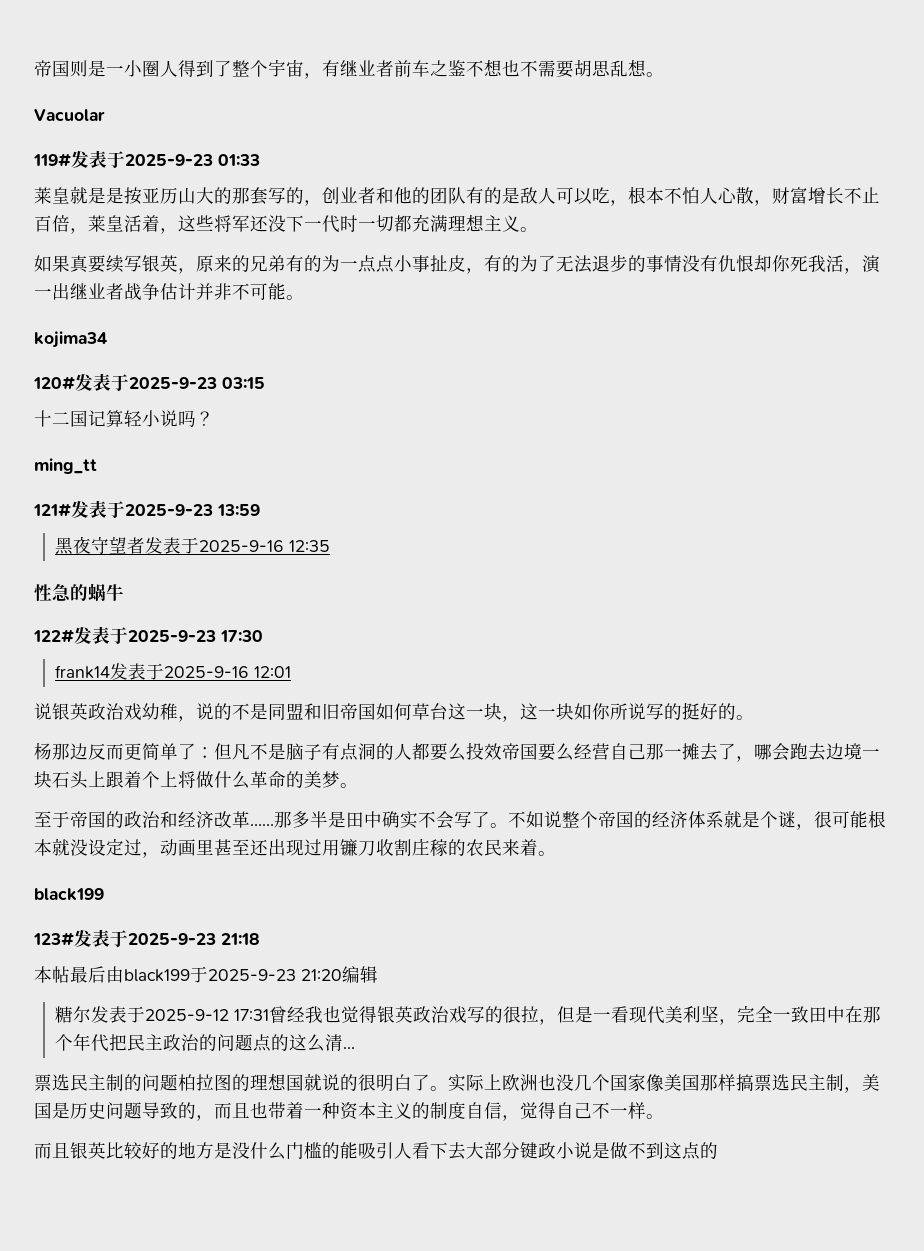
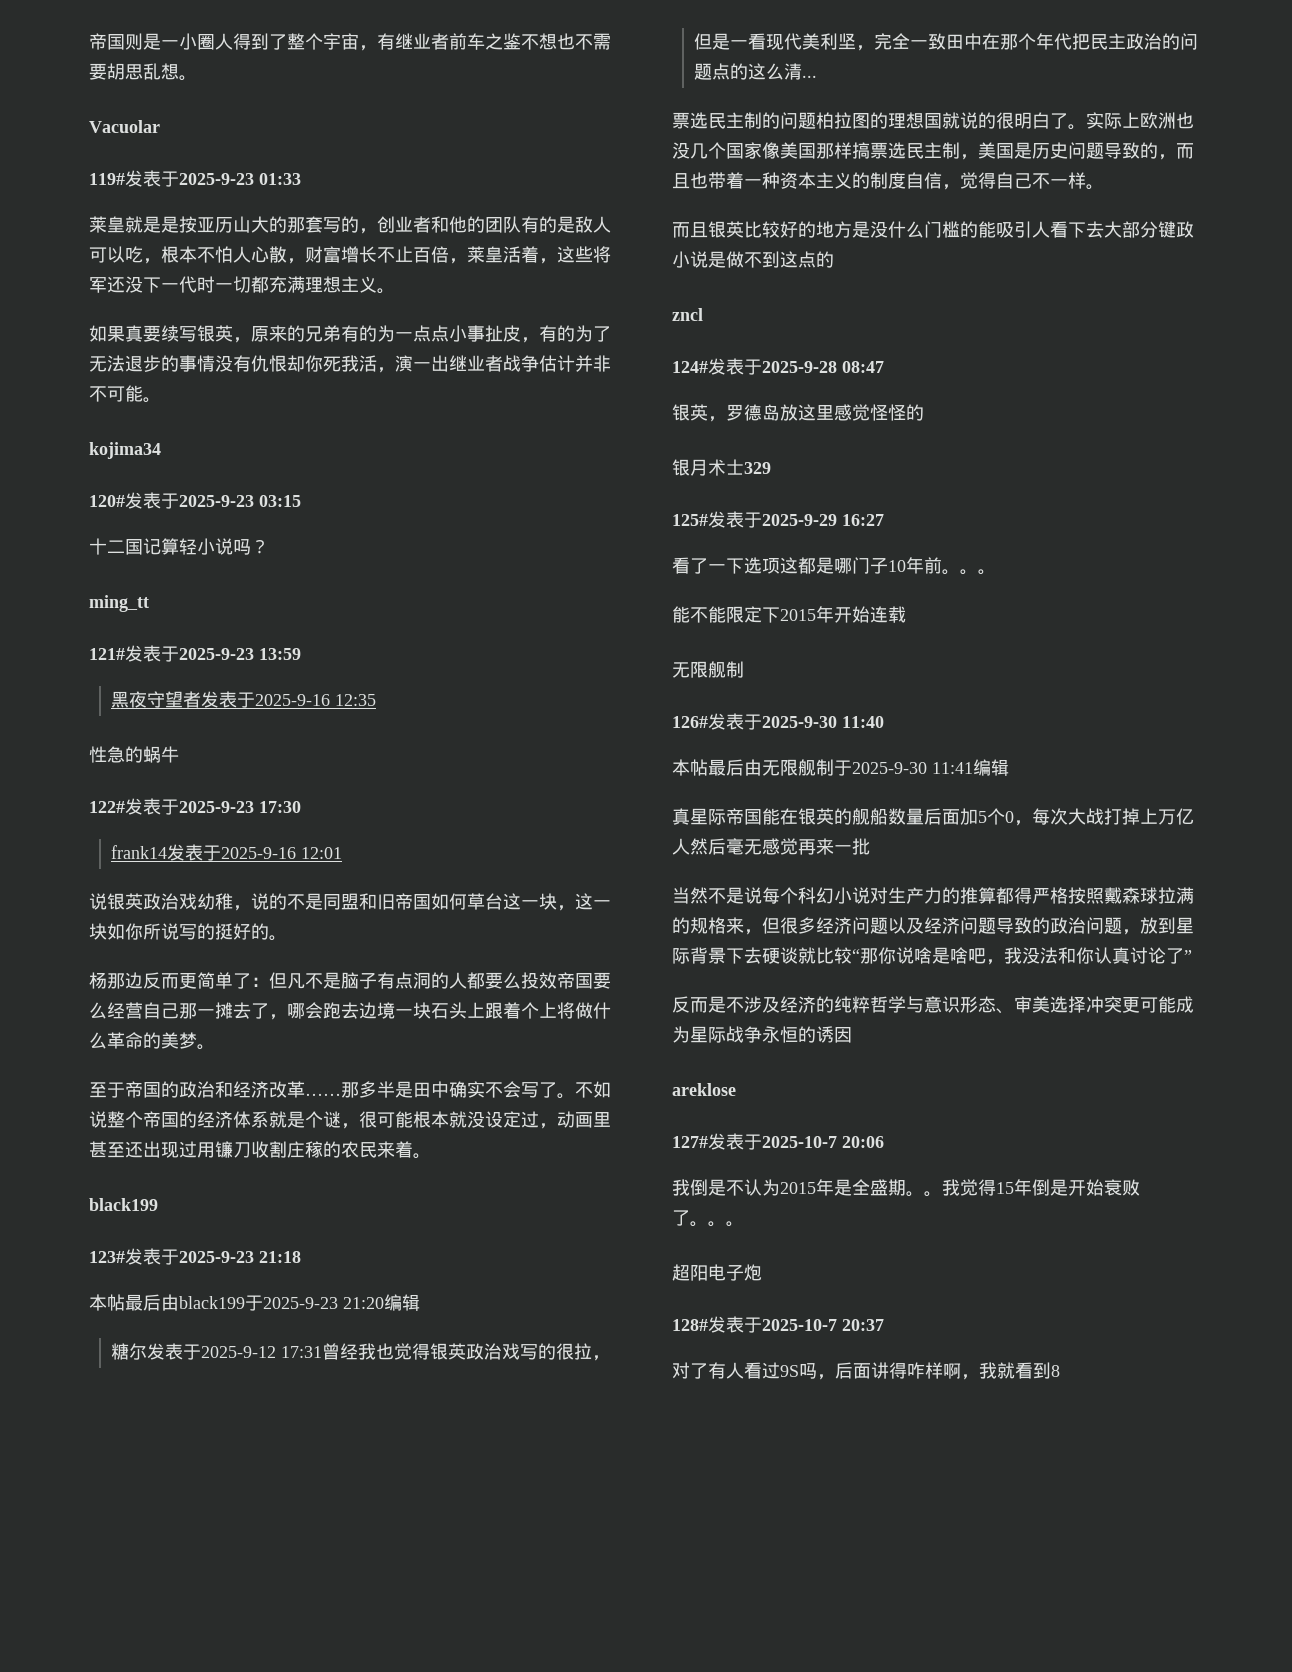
+ zncl
+ 124#发表于2025-9-28 08:47
+ 银英，罗德岛放这里感觉怪怪的
+ 银月术士329
+ 125#发表于2025-9-29 16:27
+ 看了一下选项这都是哪门子10年前。。。
+ 能不能限定下2015年开始连载
+ 无限舰制
+ 126#发表于2025-9-30 11:40
+ 本帖最后由无限舰制于2025-9-30 11:41编辑
+ 真星际帝国能在银英的舰船数量后面加5个0，每次大战打掉上万亿人然后毫无感觉再来一批
+ 当然不是说每个科幻小说对生产力的推算都得严格按照戴森球拉满的规格来，但很多经济问题以及经济问题导致的政治问题，放到星际背景下去硬谈就比较“那你说啥是啥吧，我没法和你认真讨论了”
+ 反而是不涉及经济的纯粹哲学与意识形态、审美选择冲突更可能成为星际战争永恒的诱因
+ areklose
+ 127#发表于2025-10-7 20:06
+ 我倒是不认为2015年是全盛期。。我觉得15年倒是开始衰败了。。。
+ 超阳电子炮
+ 128#发表于2025-10-7 20:37
+ 对了有人看过9S吗，后面讲得咋样啊，我就看到8

